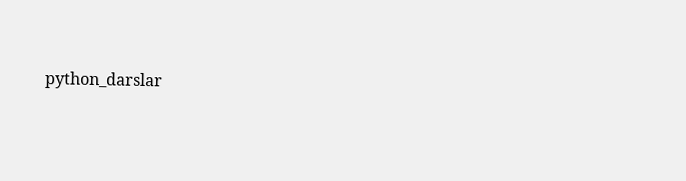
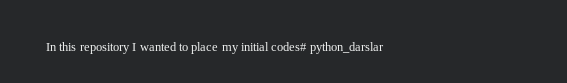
- python_darslar
+ In this repository I wanted to place my initial codes# python_darslar

